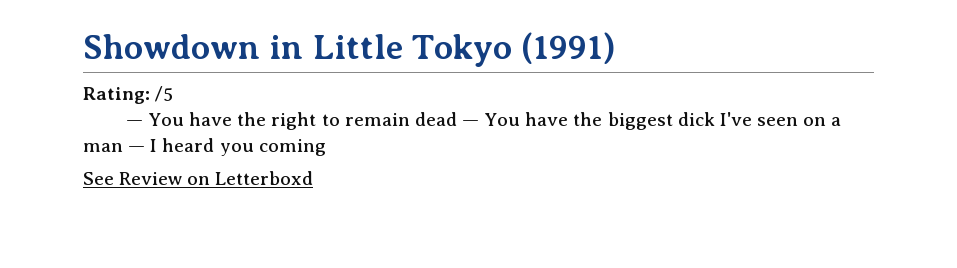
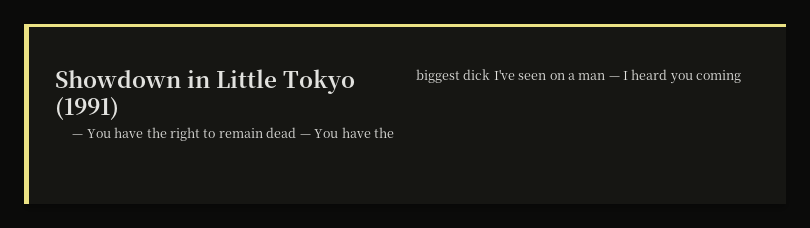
- Rating: /5
- See Review on Letterboxd

